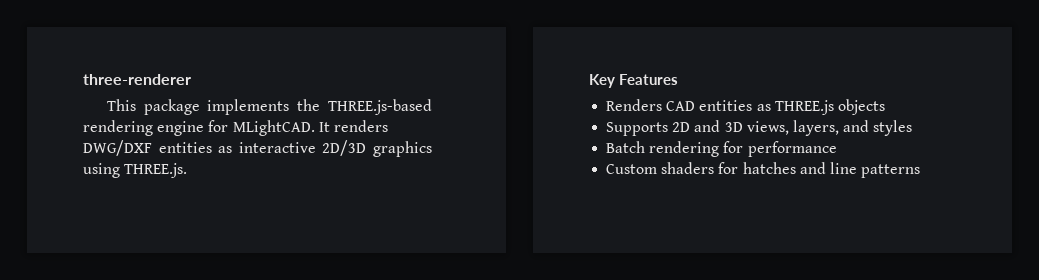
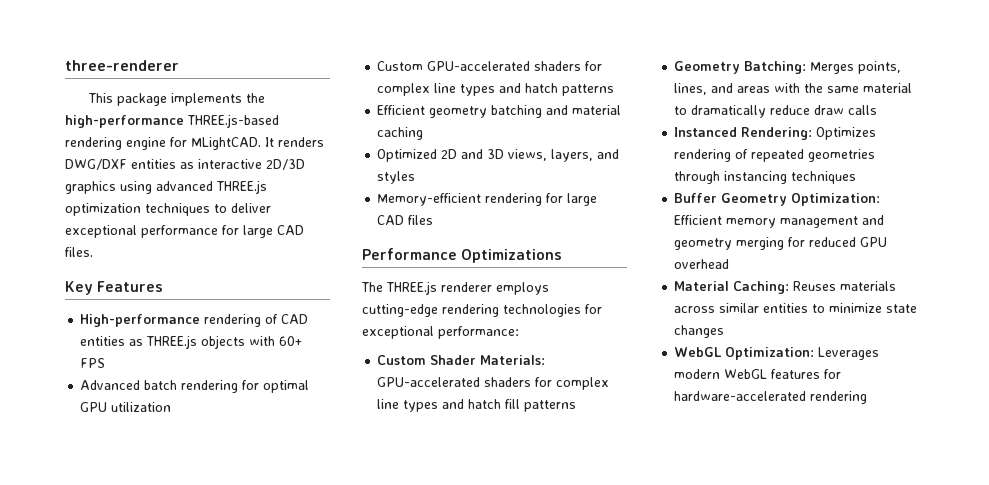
- This package implements the THREE.js-based rendering engine for MLightCAD.
+ This package implements the high-performance THREE.js-based rendering engine for MLightCAD.
- It renders DWG/DXF entities as interactive 2D/3D graphics using THREE.js.
+ It renders DWG/DXF entities as interactive 2D/3D graphics using advanced THREE.js optimization techniques to deliver exceptional performance for large CAD files.
- Renders CAD entities as THREE.js objects
- Supports 2D and 3D views, layers, and styles
+ High-performance rendering of CAD entities as THREE.js objects with 60+ FPS
+ Advanced batch rendering for optimal GPU utilization
+ Custom GPU-accelerated shaders for complex line types and hatch patterns
+ Efficient geometry batching and material caching
+ Optimized 2D and 3D views, layers, and styles
- Batch rendering for performance
- Custom shaders for hatches and line patterns
+ Memory-efficient rendering for large CAD files
+ Performance Optimizations
+ The THREE.js renderer employs cutting-edge rendering technologies for exceptional performance:
+ Custom Shader Materials: GPU-accelerated shaders for complex line types and hatch fill patterns
+ Geometry Batching: Merges points, lines, and areas with the same material to dramatically reduce draw calls
+ Instanced Rendering: Optimizes rendering of repeated geometries through instancing techniques
+ Buffer Geometry Optimization: Efficient memory management and geometry merging for reduced GPU overhead
+ Material Caching: Reuses materials across similar entities to minimize state changes
+ WebGL Optimization: Leverages modern WebGL features for hardware-accelerated rendering

